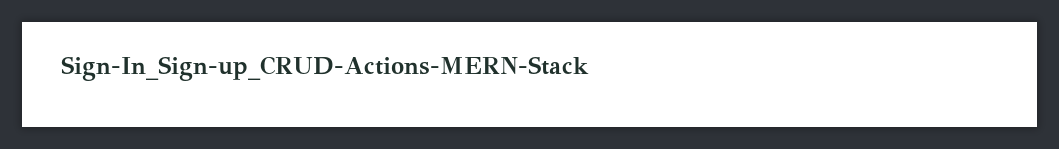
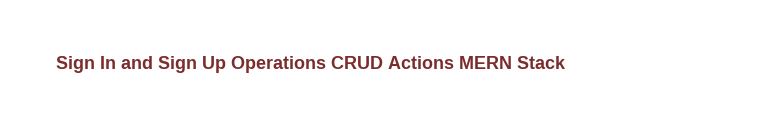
- Sign-In_Sign-up_CRUD-Actions-MERN-Stack
+ Sign In and Sign Up Operations CRUD Actions MERN Stack

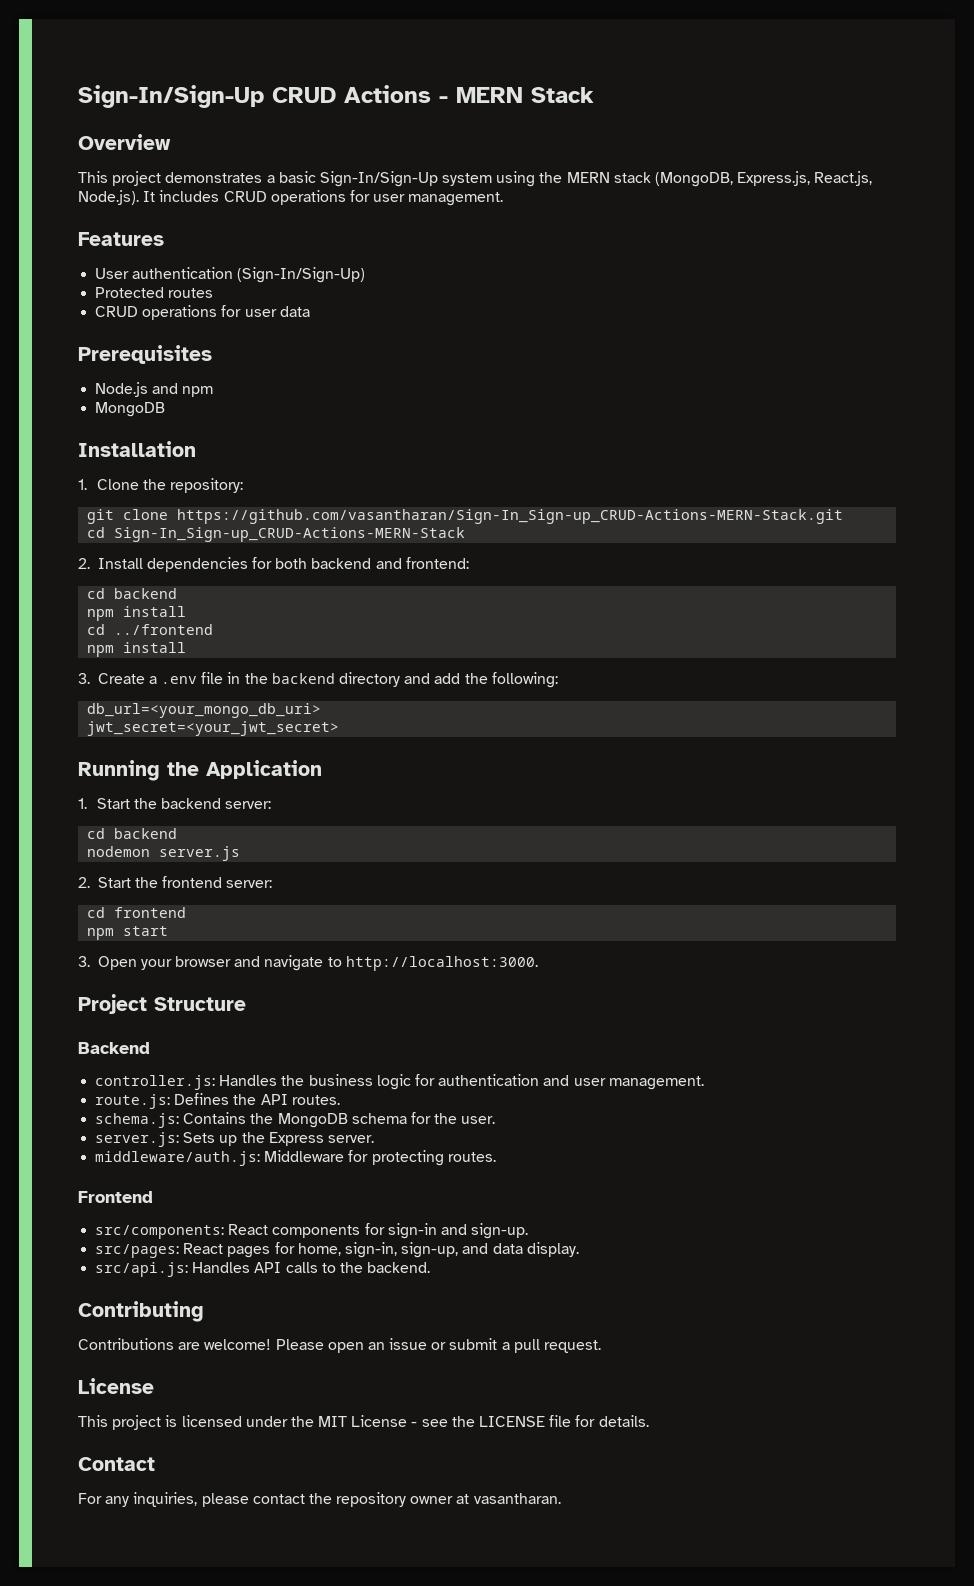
- Sign In and Sign Up Operations CRUD Actions MERN Stack
+ Sign-In/Sign-Up CRUD Actions - MERN Stack
+ Overview
+ This project demonstrates a basic Sign-In/Sign-Up system using the MERN stack (MongoDB, Express.js, React.js, Node.js). It includes CRUD operations for user management.
+ Features
+ User authentication (Sign-In/Sign-Up)
+ Protected routes
+ CRUD operations for user data
+ Prerequisites
+ Node.js and npm
+ MongoDB
+ Installation
+ 1. Clone the repository:
+ git clone https://github.com/vasantharan/Sign-In_Sign-up_CRUD-Actions-MERN-Stack.git
+ cd Sign-In_Sign-up_CRUD-Actions-MERN-Stack
+ 2. Install dependencies for both backend and frontend:
+ cd backend
+ npm install
+ cd ../frontend
+ npm install
+ 3. Create a .env file in the backend directory and add the following:
+ db_url=<your_mongo_db_uri>
+ jwt_secret=<your_jwt_secret>
+ Running the Application
+ 1. Start the backend server:
+ cd backend
+ nodemon server.js
+ 2. Start the frontend server:
+ cd frontend
+ npm start
+ 3. Open your browser and navigate to http://localhost:3000.
+ Project Structure
+ Backend
+ controller.js: Handles the business logic for authentication and user management.
+ route.js: Defines the API routes.
+ schema.js: Contains the MongoDB schema for the user.
+ server.js: Sets up the Express server.
+ middleware/auth.js: Middleware for protecting routes.
+ Frontend
+ src/components: React components for sign-in and sign-up.
+ src/pages: React pages for home, sign-in, sign-up, and data display.
+ src/api.js: Handles API calls to the backend.
+ Contributing
+ Contributions are welcome! Please open an issue or submit a pull request.
+ License
+ This project is licensed under the MIT License - see the LICENSE file for details.
+ Contact
+ For any inquiries, please contact the repository owner at vasantharan.

